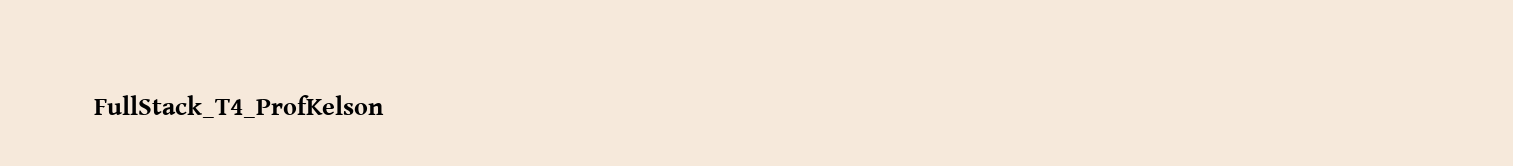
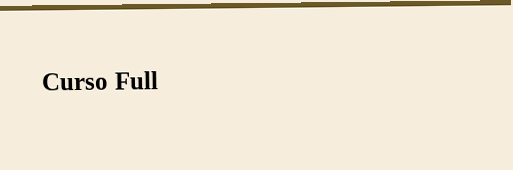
- FullStack_T4_ProfKelson
+ Curso Full

